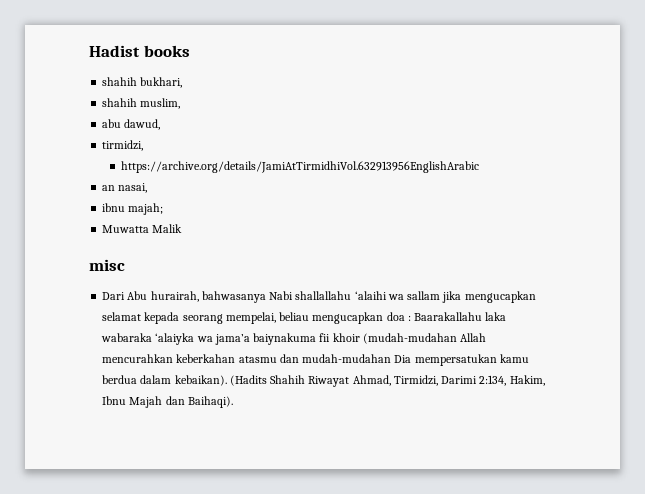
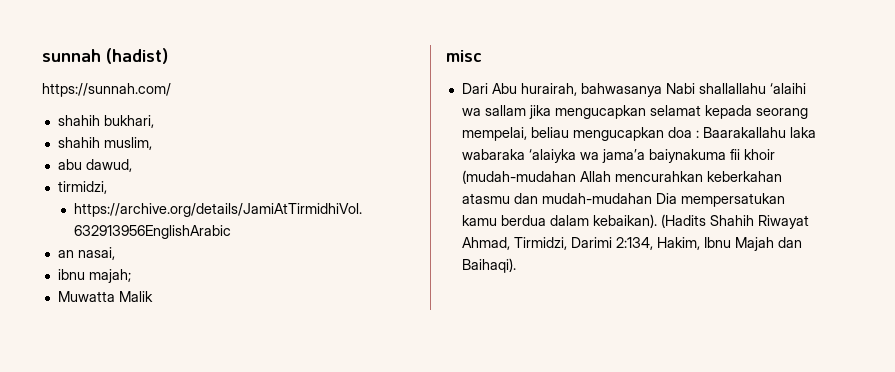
- Hadist books
+ sunnah (hadist)
+ https://sunnah.com/

